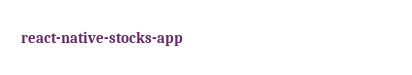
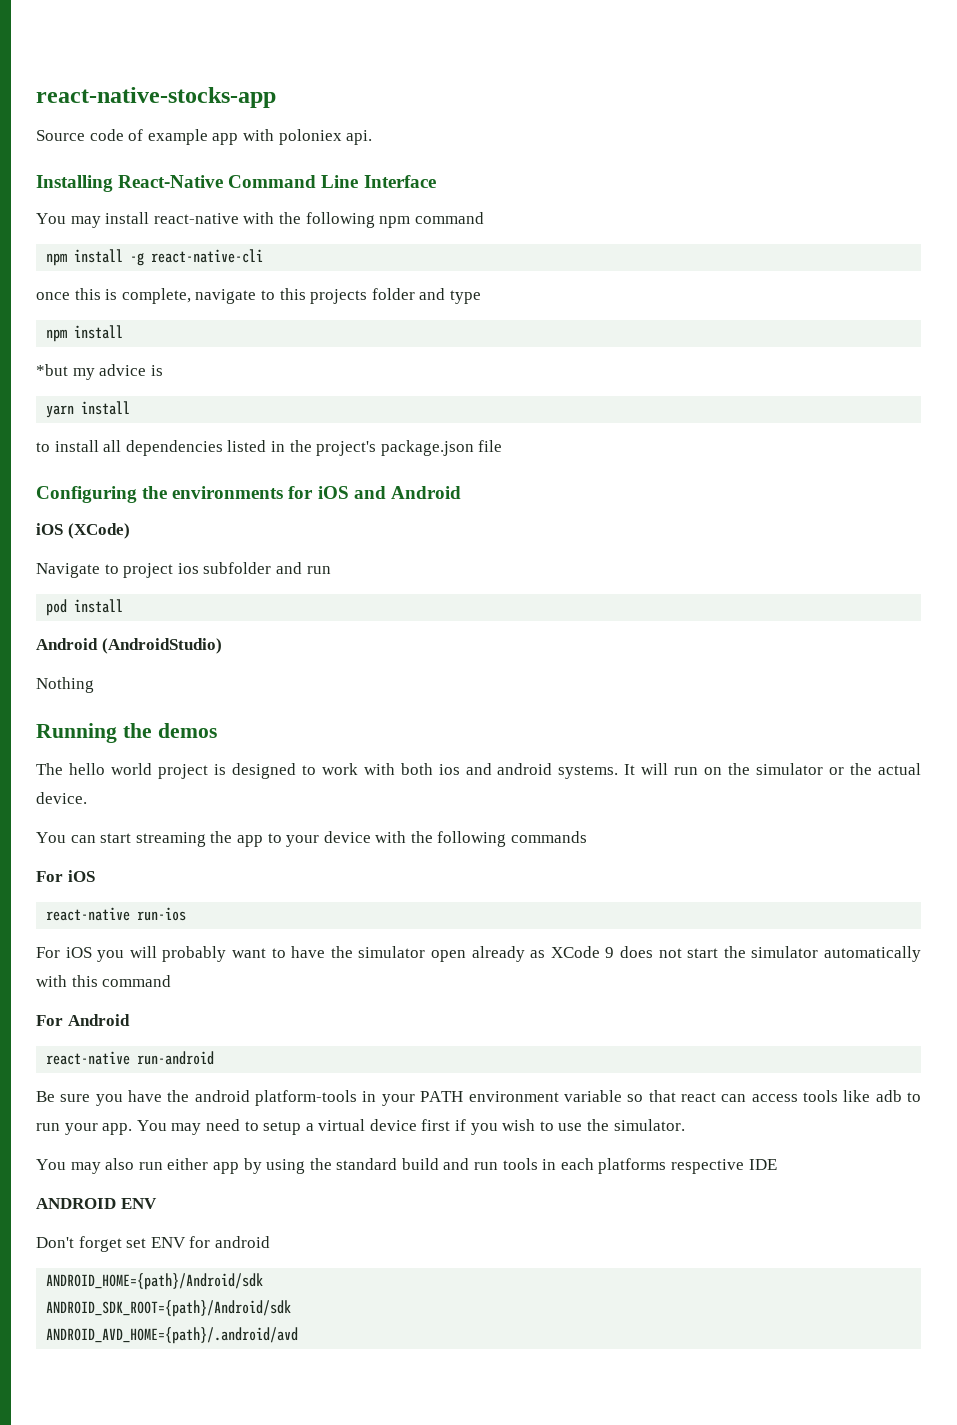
+ Source code of example app with poloniex api.
+ Installing React-Native Command Line Interface
+ You may install react-native with the following npm command
+ npm install -g react-native-cli
+ once this is complete, navigate to this projects folder and type
+ npm install
+ *but my advice is
+ yarn install
+ to install all dependencies listed in the project's package.json file
+ Configuring the environments for iOS and Android
+ iOS (XCode)
+ Navigate to project ios subfolder and run
+ pod install
+ Android (AndroidStudio)
+ Nothing
+ Running the demos
+ The hello world project is designed to work with both ios and android systems. It will run on the simulator or the actual device.
+ You can start streaming the app to your device with the following commands
+ For iOS
+ react-native run-ios
+ For iOS you will probably want to have the simulator open already as XCode 9 does not start the simulator automatically with this command
+ For Android
+ react-native run-android
+ Be sure you have the android platform-tools in your PATH environment variable so that react can access tools like adb to run your app. You may need to setup a virtual device first if you wish to use the simulator.
+ You may also run either app by using the standard build and run tools in each platforms respective IDE
+ ANDROID ENV
+ Don't forget set ENV for android
+ ANDROID_HOME={path}/Android/sdk
+ ANDROID_SDK_ROOT={path}/Android/sdk
+ ANDROID_AVD_HOME={path}/.android/avd

